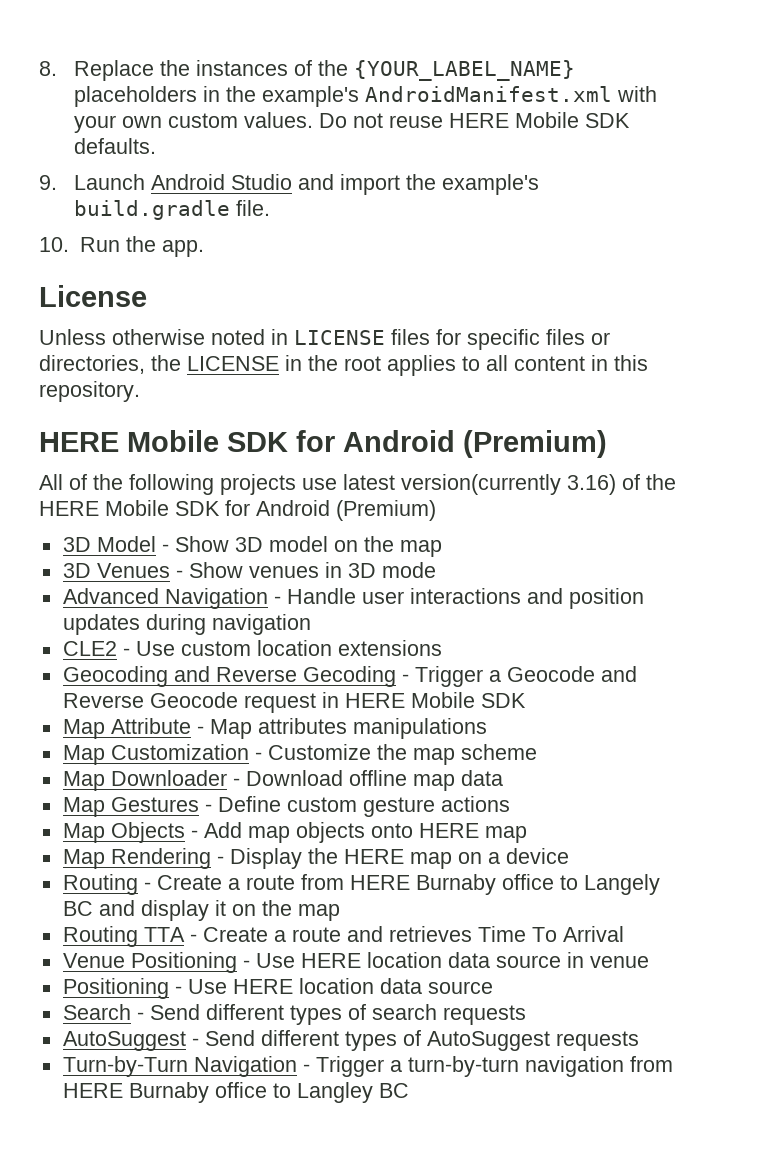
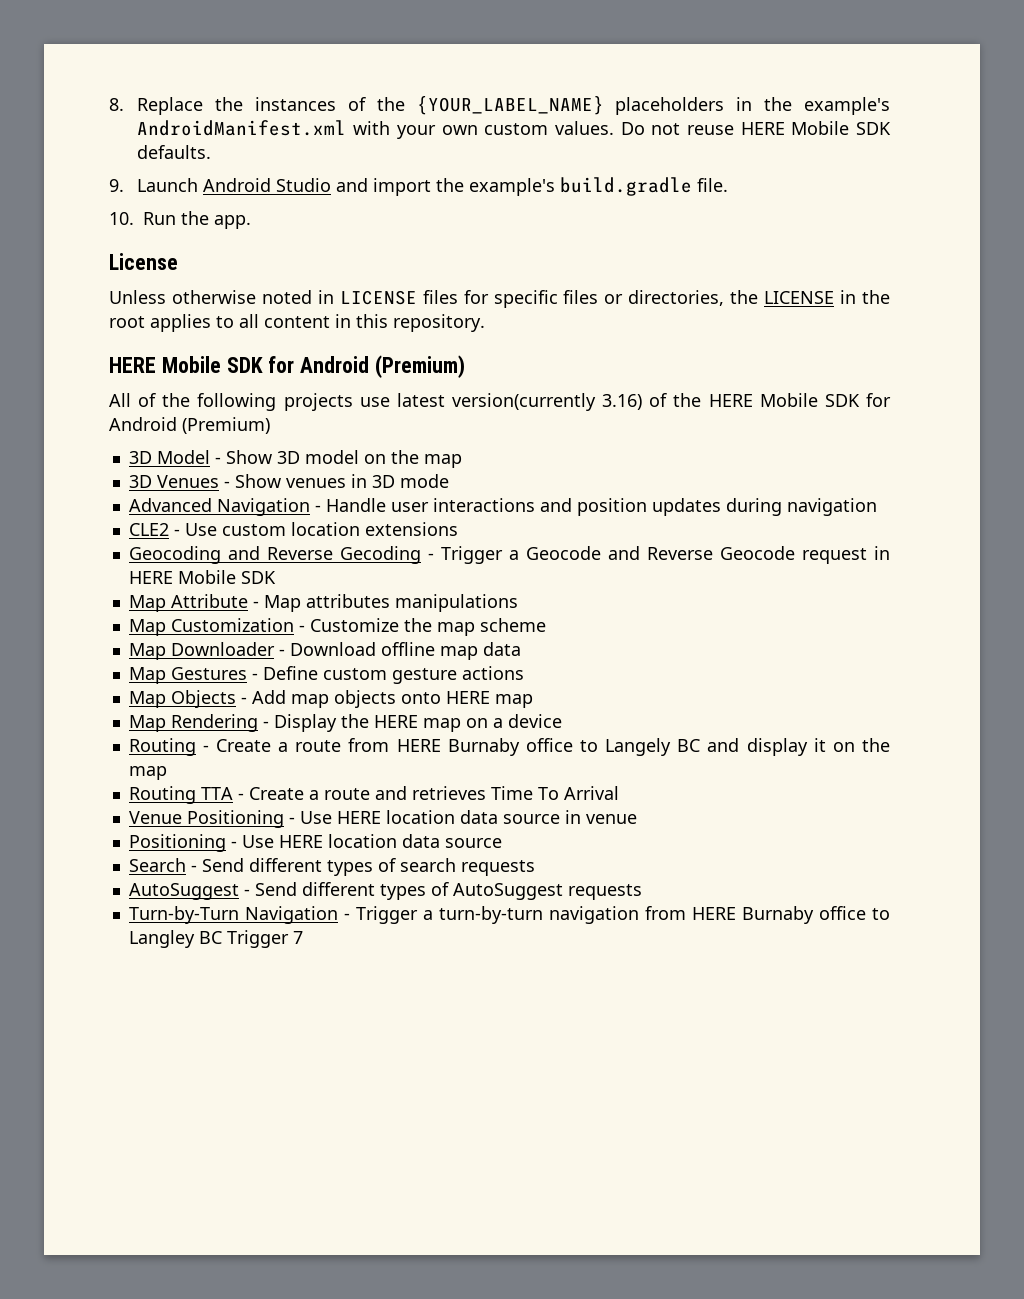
- Turn-by-Turn Navigation - Trigger a turn-by-turn navigation from HERE Burnaby office to Langley BC
+ Turn-by-Turn Navigation - Trigger a turn-by-turn navigation from HERE Burnaby office to Langley BC Trigger 7

